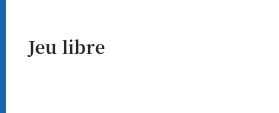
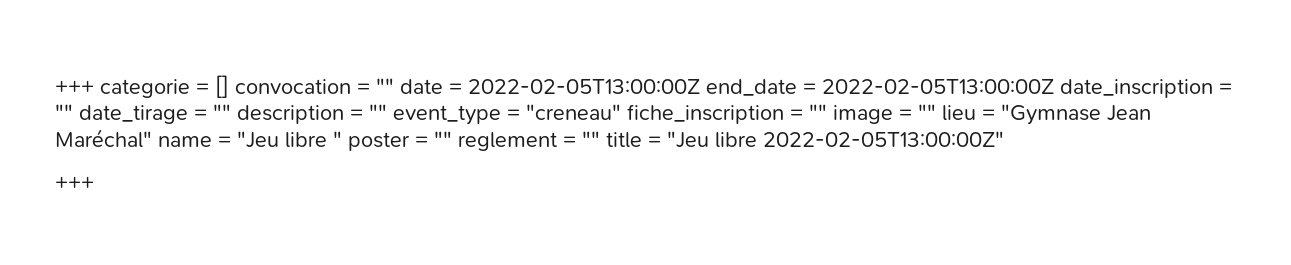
- Jeu libre
+ +++ categorie = [] convocation = "" date = 2022-02-05T13:00:00Z end_date = 2022-02-05T13:00:00Z date_inscription = "" date_tirage = "" description = "" event_type = "creneau" fiche_inscription = "" image = "" lieu = "Gymnase Jean Maréchal" name = "Jeu libre " poster = "" reglement = "" title = "Jeu libre 2022-02-05T13:00:00Z"
+ +++

